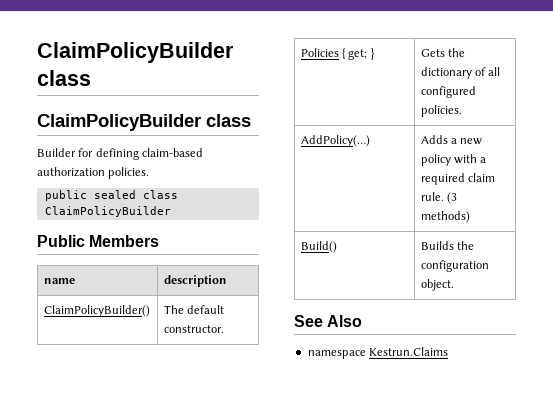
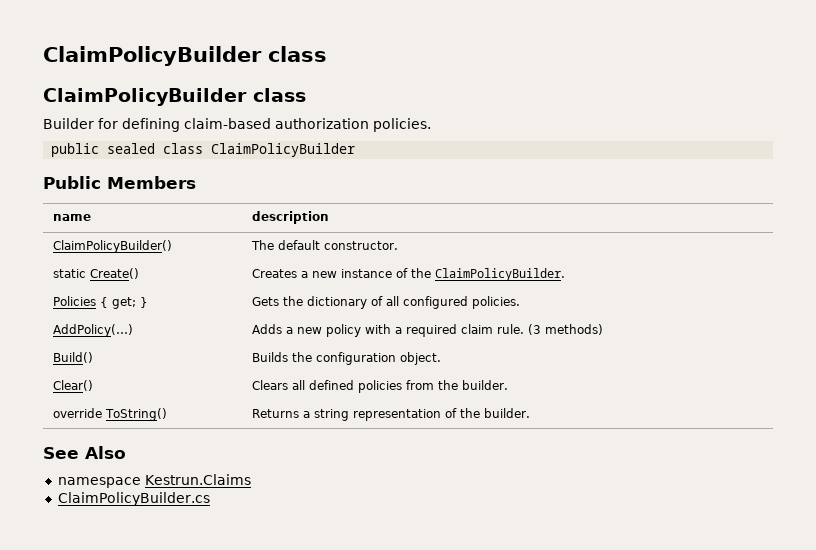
+ static Create() | Creates a new instance of the ClaimPolicyBuilder.
+ Clear() | Clears all defined policies from the builder.
+ override ToString() | Returns a string representation of the builder.
+ ClaimPolicyBuilder.cs

